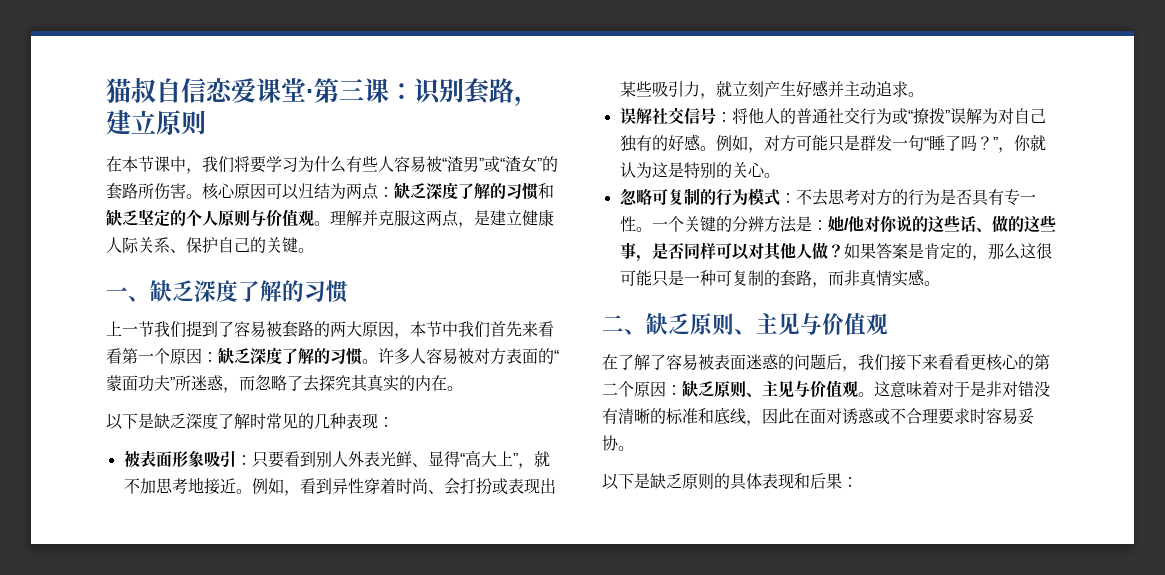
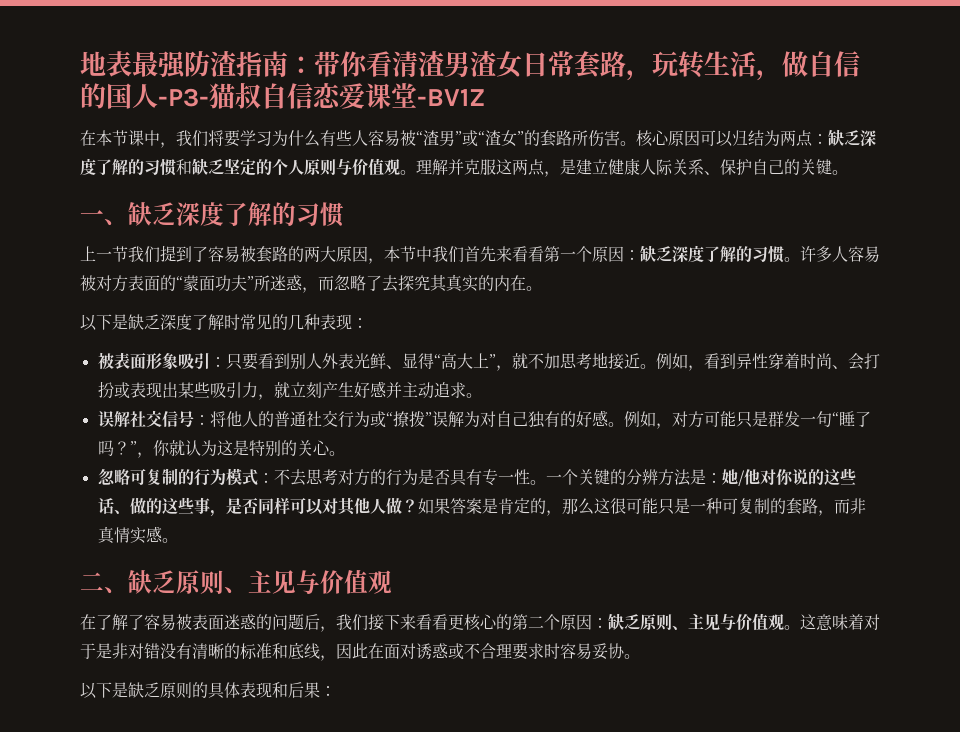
- 猫叔自信恋爱课堂·第三课：识别套路，建立原则
+ 地表最强防渣指南：带你看清渣男渣女日常套路，玩转生活，做自信的国人-P3-猫叔自信恋爱课堂-BV1Z

